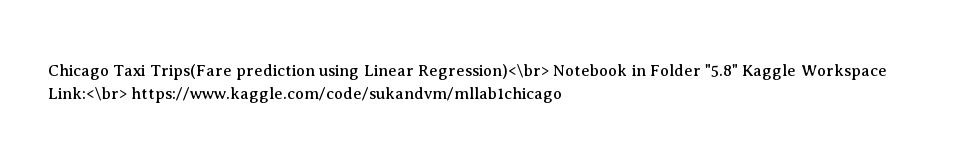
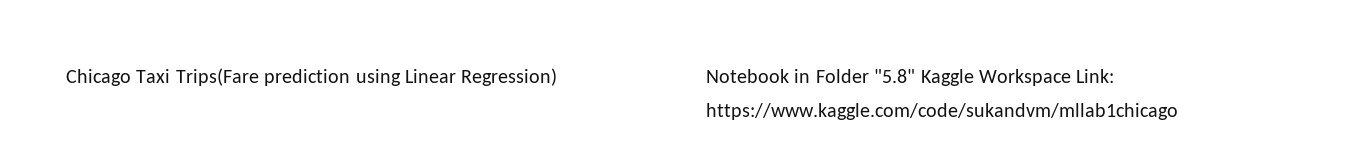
- Chicago Taxi Trips(Fare prediction using Linear Regression)<\br> Notebook in Folder "5.8" Kaggle Workspace Link:<\br> https://www.kaggle.com/code/sukandvm/mllab1chicago
+ Chicago Taxi Trips(Fare prediction using Linear Regression)
+ Notebook in Folder "5.8" Kaggle Workspace Link:
+ https://www.kaggle.com/code/sukandvm/mllab1chicago

